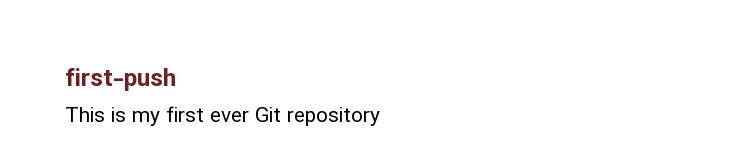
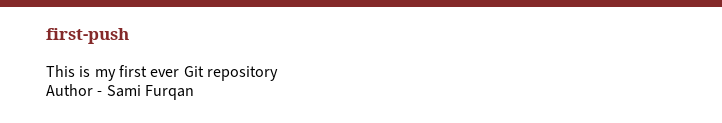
+ Author - Sami Furqan

